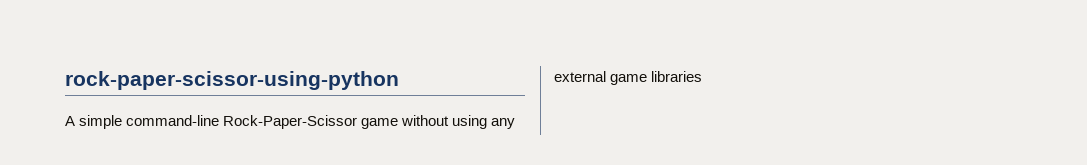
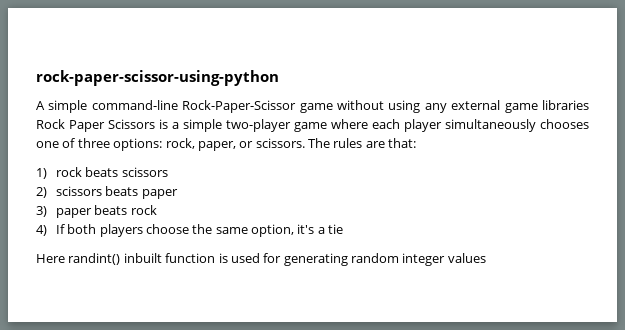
- A simple command-line Rock-Paper-Scissor game without using any external game libraries
+ A simple command-line Rock-Paper-Scissor game without using any external game libraries Rock Paper Scissors is a simple two-player game where each player simultaneously chooses one of three options: rock, paper, or scissors. The rules are that:
+ 1) rock beats scissors
+ 2) scissors beats paper
+ 3) paper beats rock
+ 4) If both players choose the same option, it's a tie
+ Here randint() inbuilt function is used for generating random integer values

